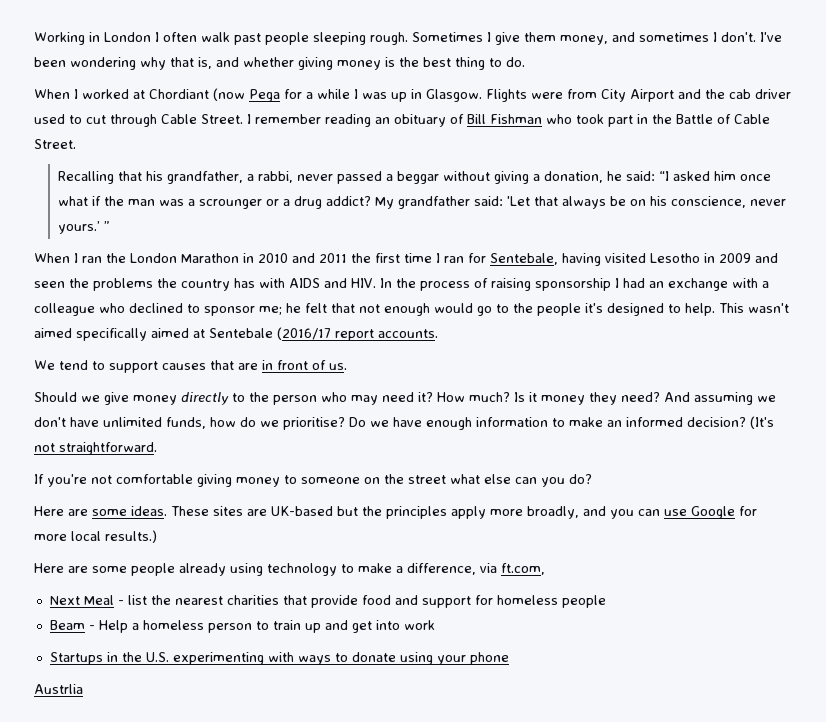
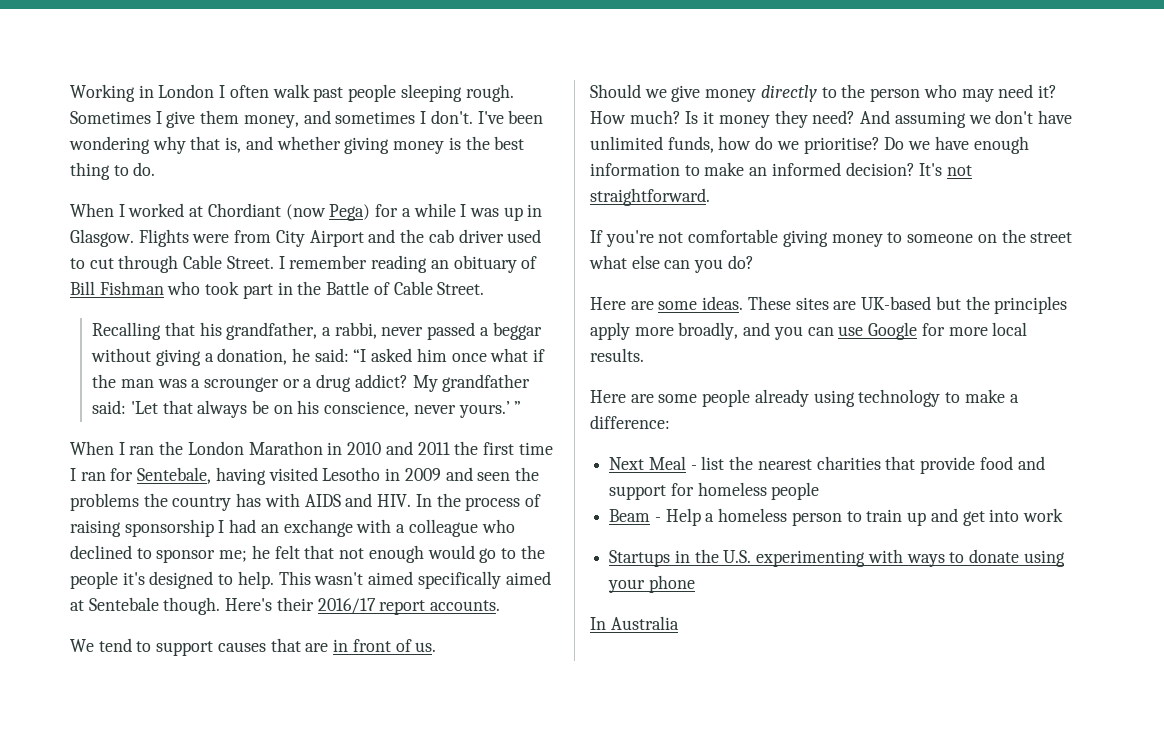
- When I worked at Chordiant (now Pega for a while I was up in Glasgow.
+ When I worked at Chordiant (now Pega) for a while I was up in Glasgow.
- This wasn't aimed specifically aimed at Sentebale (2016/17 report accounts.
+ This wasn't aimed specifically aimed at Sentebale though. Here's their 2016/17 report accounts.
- (It's not straightforward.
+ It's not straightforward.
- These sites are UK-based but the principles apply more broadly, and you can use Google for more local results.)
+ These sites are UK-based but the principles apply more broadly, and you can use Google for more local results.
- Here are some people already using technology to make a difference, via ft.com,
+ Here are some people already using technology to make a difference:
- Austrlia
+ In Australia

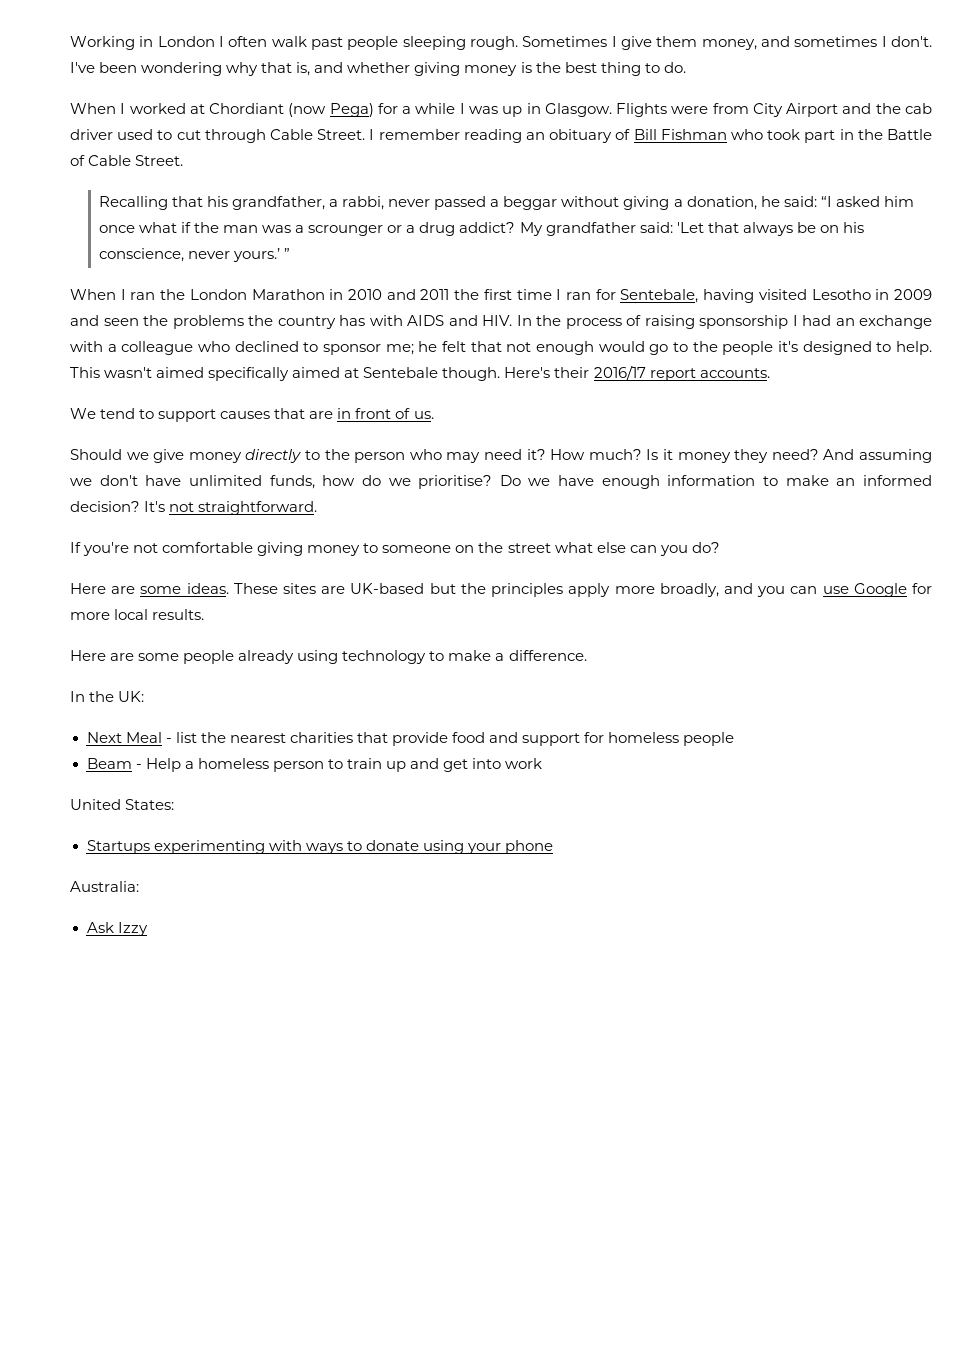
- Here are some people already using technology to make a difference:
+ Here are some people already using technology to make a difference.
+ In the UK:
+ United States:
- Startups in the U.S. experimenting with ways to donate using your phone
+ Startups experimenting with ways to donate using your phone
- In Australia
+ Australia:
+ Ask Izzy

